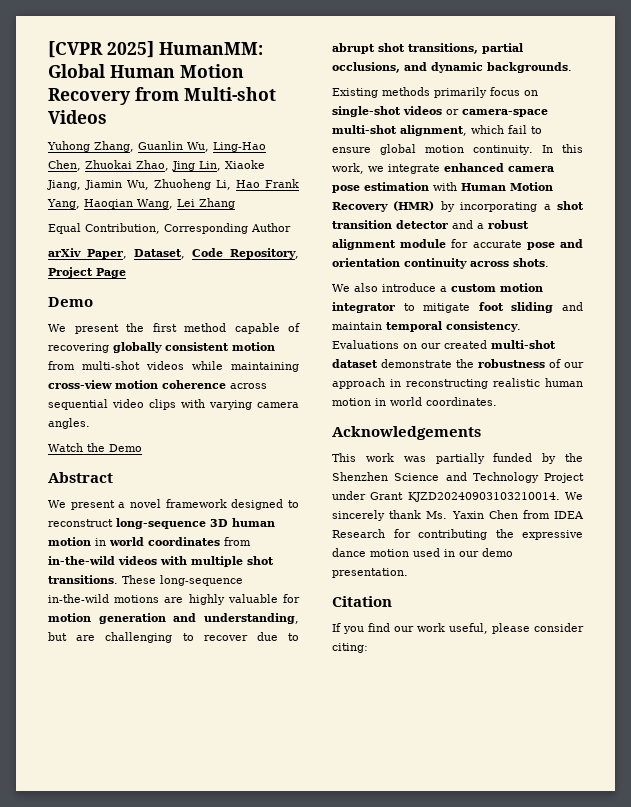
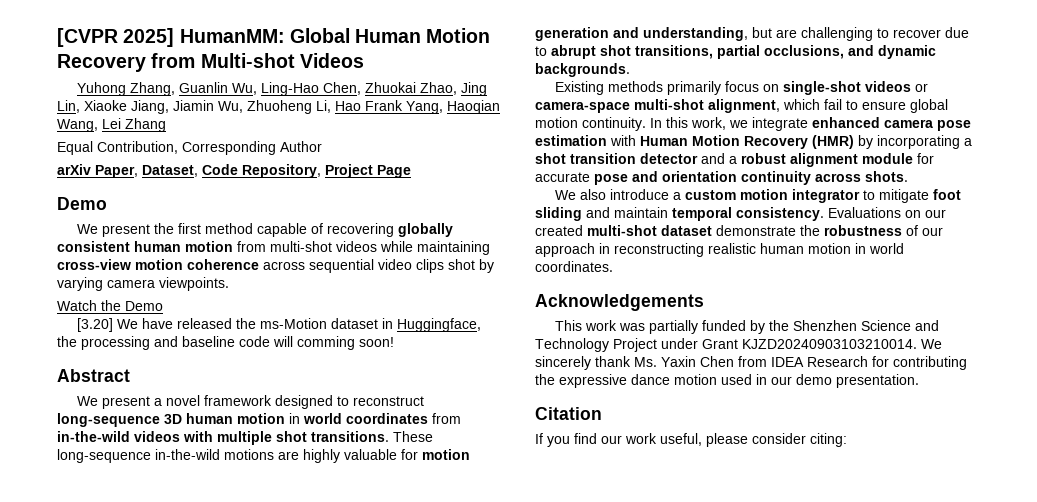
- We present the first method capable of recovering globally consistent motion from multi-shot videos while maintaining cross-view motion coherence across sequential video clips with varying camera angles.
+ We present the first method capable of recovering globally consistent human motion from multi-shot videos while maintaining cross-view motion coherence across sequential video clips shot by varying camera viewpoints.
+ [3.20] We have released the ms-Motion dataset in Huggingface, the processing and baseline code will comming soon!

